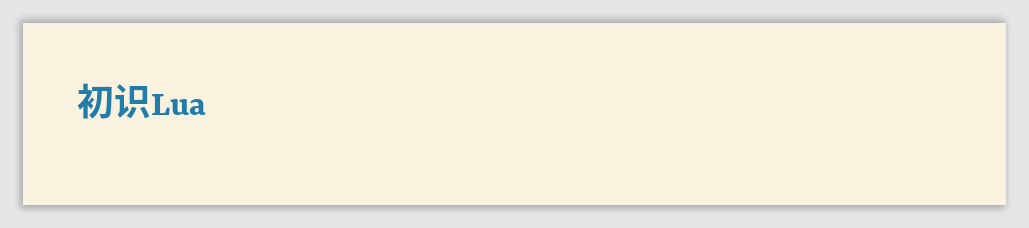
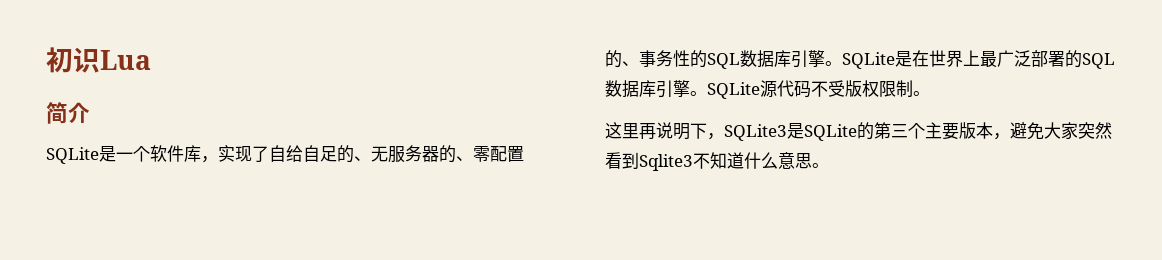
+ 简介
+ SQLite是一个软件库，实现了自给自足的、无服务器的、零配置的、事务性的SQL数据库引擎。SQLite是在世界上最广泛部署的SQL数据库引擎。SQLite源代码不受版权限制。
+ 这里再说明下，SQLite3是SQLite的第三个主要版本，避免大家突然看到Sqlite3不知道什么意思。

